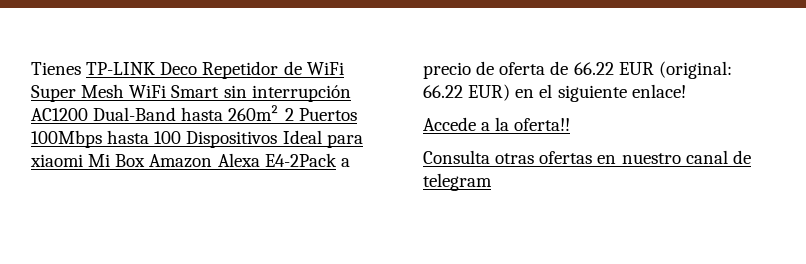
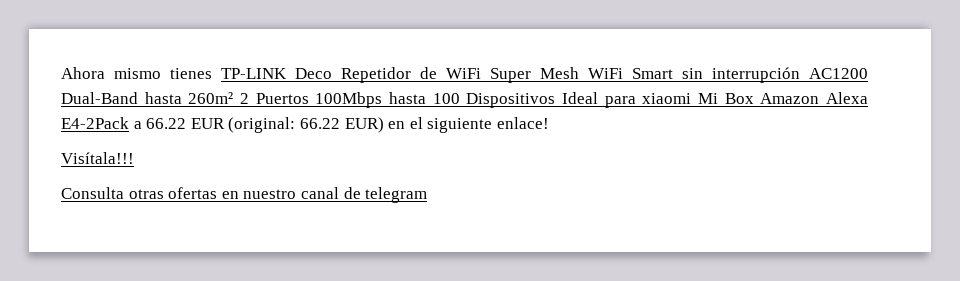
- Tienes TP-LINK Deco Repetidor de WiFi Super Mesh WiFi Smart sin interrupción AC1200 Dual-Band hasta 260m² 2 Puertos 100Mbps hasta 100 Dispositivos Ideal para xiaomi Mi Box Amazon Alexa E4-2Pack a precio de oferta de 66.22 EUR (original: 66.22 EUR) en el siguiente enlace!
+ Ahora mismo tienes TP-LINK Deco Repetidor de WiFi Super Mesh WiFi Smart sin interrupción AC1200 Dual-Band hasta 260m² 2 Puertos 100Mbps hasta 100 Dispositivos Ideal para xiaomi Mi Box Amazon Alexa E4-2Pack a 66.22 EUR (original: 66.22 EUR) en el siguiente enlace!
- Accede a la oferta!!
+ Visítala!!!

